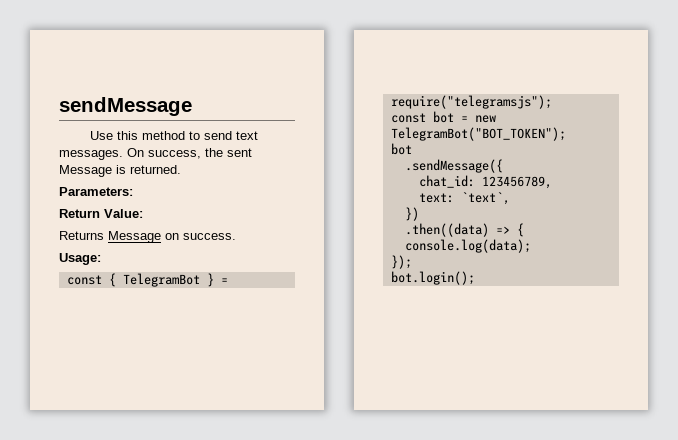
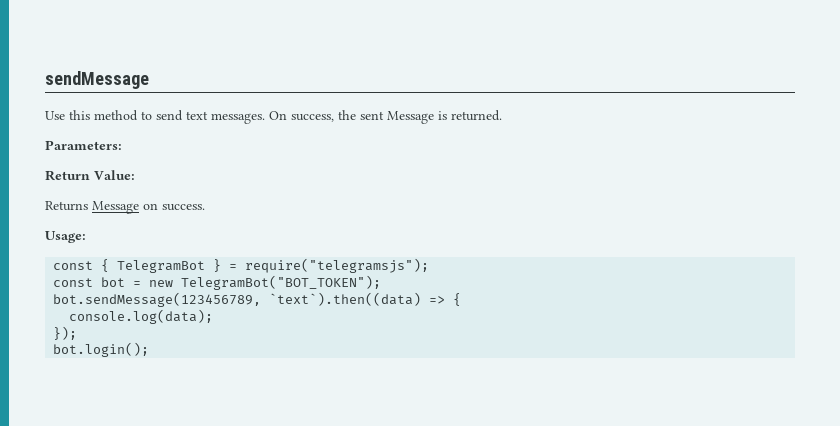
  const bot = new TelegramBot("BOT_TOKEN");
- bot
- .sendMessage({
- chat_id: 123456789,
- text: `text`,
- })
- .then((data) => {
+ bot.sendMessage(123456789, `text`).then((data) => {

